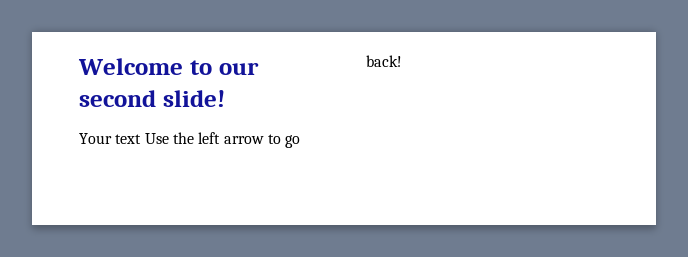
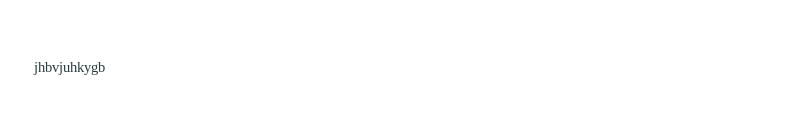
- Welcome to our second slide!
- Your text Use the left arrow to go back!
+ jhbvjuhkygb

